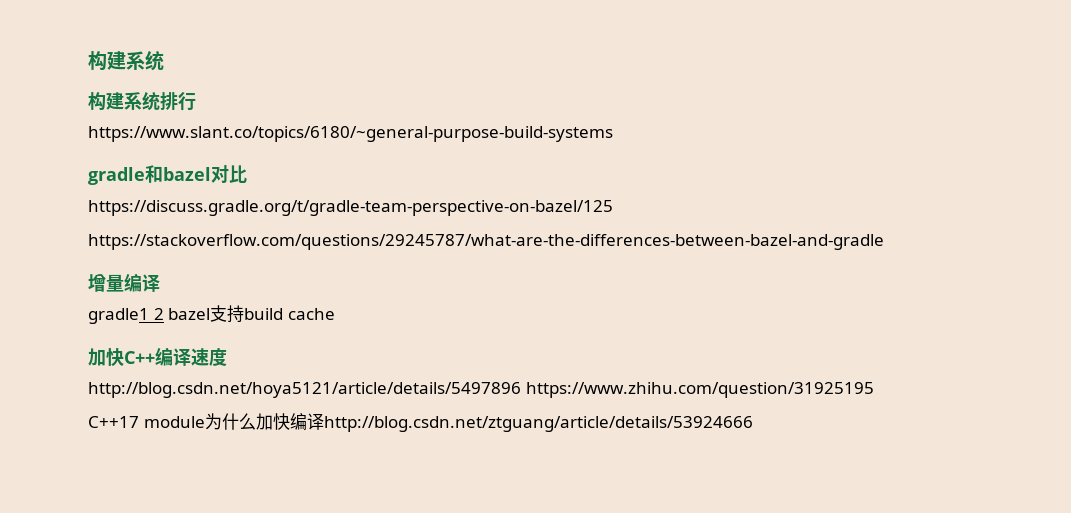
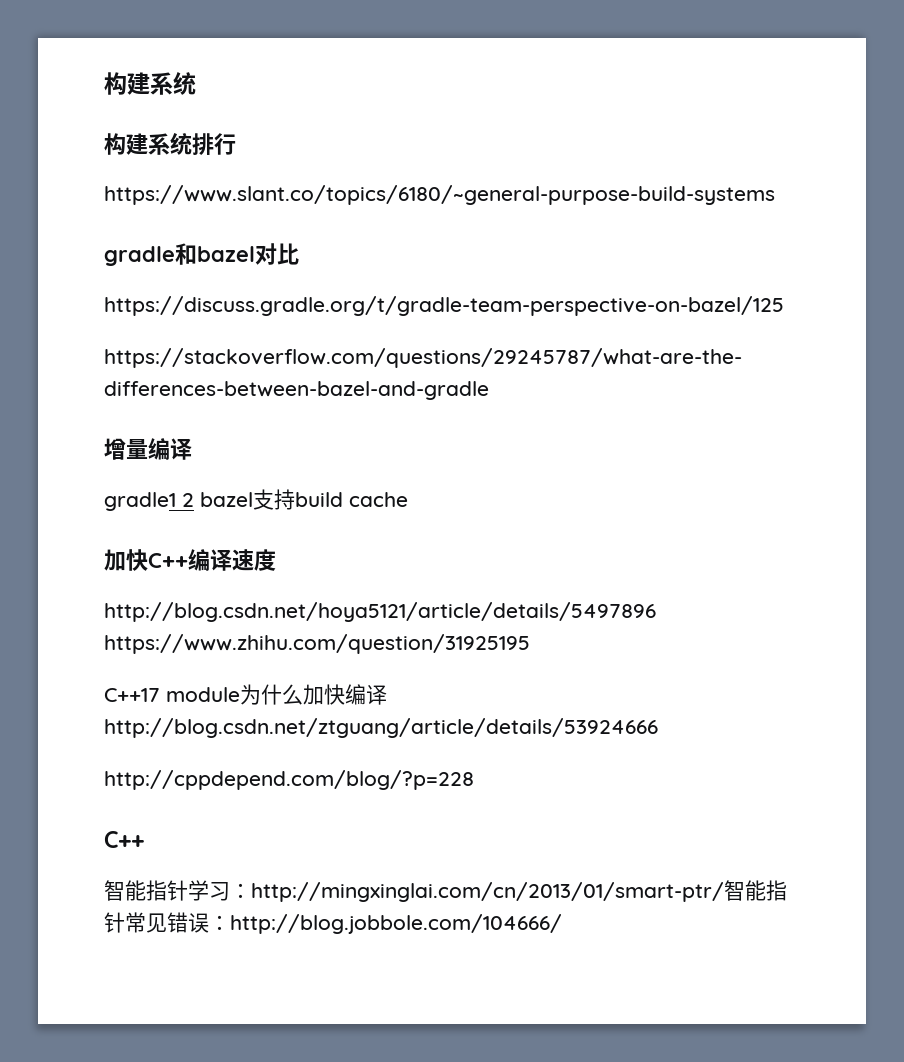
+ http://cppdepend.com/blog/?p=228
+ C++
+ 智能指针学习：http://mingxinglai.com/cn/2013/01/smart-ptr/智能指针常见错误：http://blog.jobbole.com/104666/

